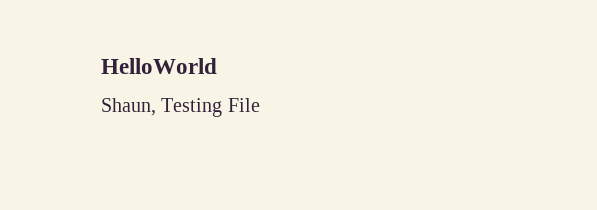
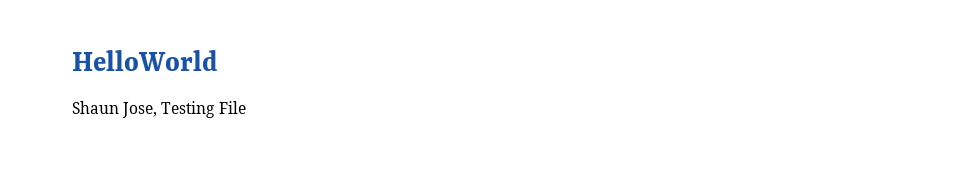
- Shaun, Testing File
+ Shaun Jose, Testing File

